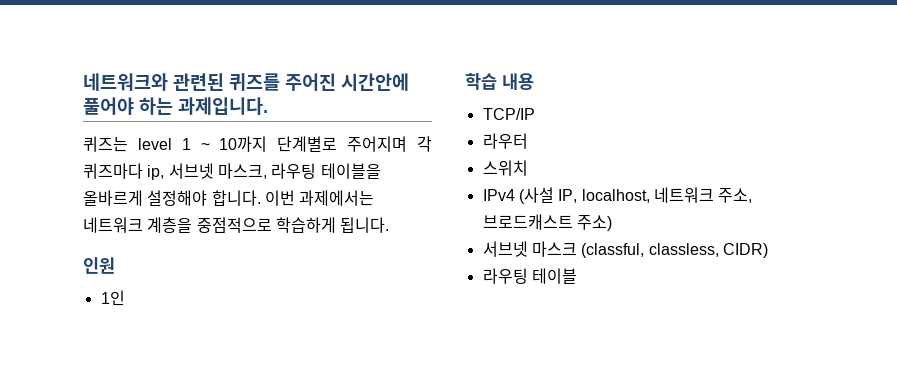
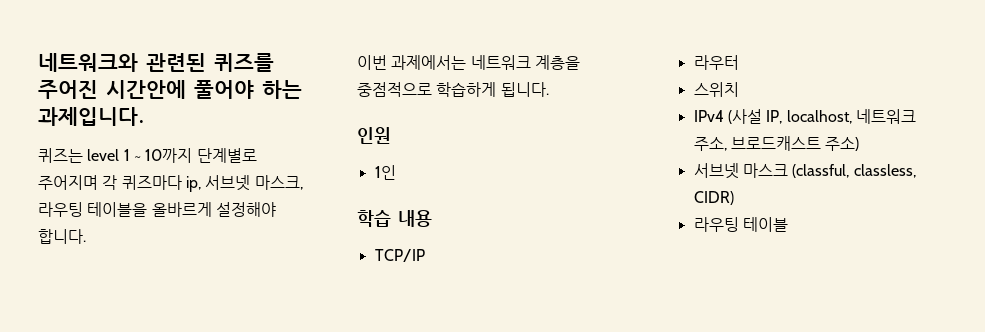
- 퀴즈는 level 1 ~ 10까지 단계별로 주어지며 각 퀴즈마다 ip, 서브넷 마스크, 라우팅 테이블을 올바르게 설정해야 합니다. 이번 과제에서는 네트워크 계층을 중점적으로 학습하게 됩니다.
+ 퀴즈는 level 1 ~ 10까지 단계별로 주어지며 각 퀴즈마다 ip, 서브넷 마스크, 라우팅 테이블을 올바르게 설정해야 합니다.
+ 이번 과제에서는 네트워크 계층을 중점적으로 학습하게 됩니다.

